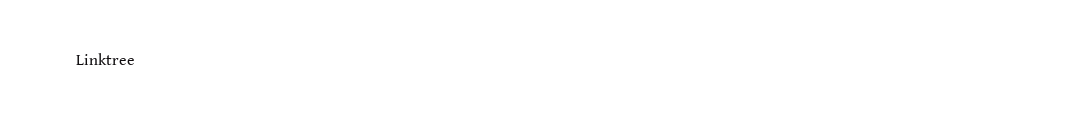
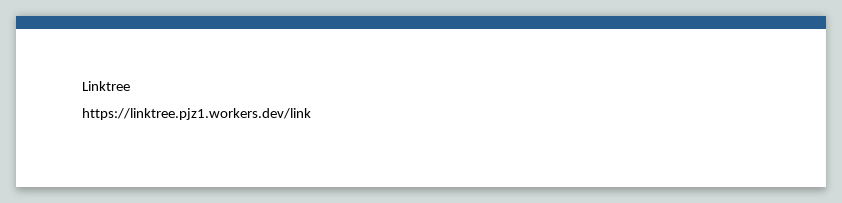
+ https://linktree.pjz1.workers.dev/link

